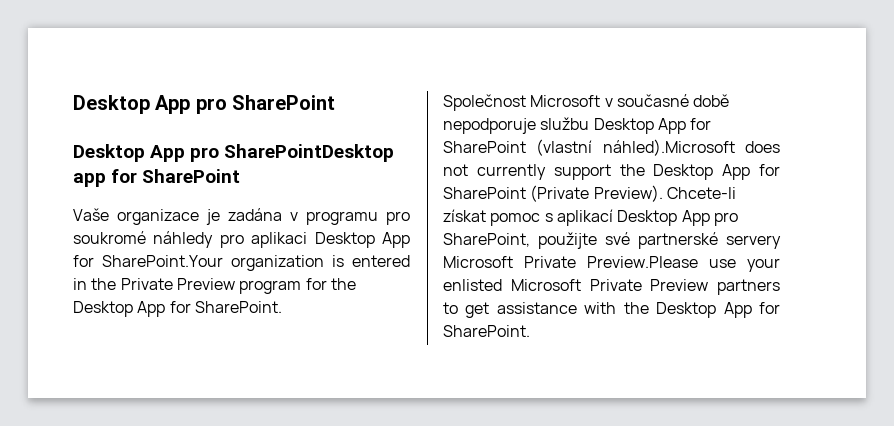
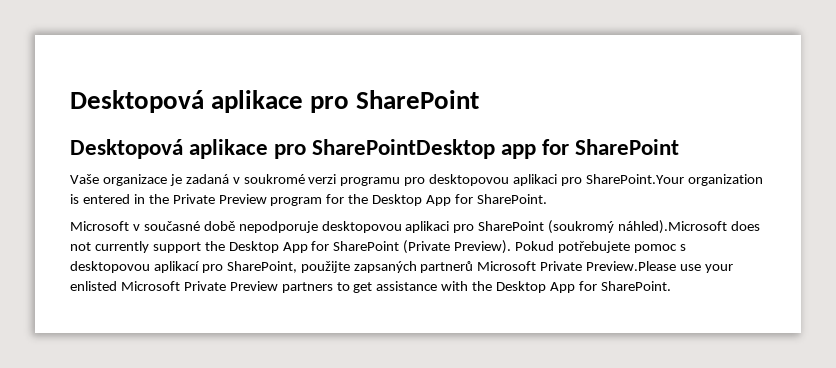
- Desktop App pro SharePoint
+ Desktopová aplikace pro SharePoint
- Desktop App pro SharePointDesktop app for SharePoint
+ Desktopová aplikace pro SharePointDesktop app for SharePoint
- Vaše organizace je zadána v programu pro soukromé náhledy pro aplikaci Desktop App for SharePoint.Your organization is entered in the Private Preview program for the Desktop App for SharePoint.
+ Vaše organizace je zadaná v soukromé verzi programu pro desktopovou aplikaci pro SharePoint.Your organization is entered in the Private Preview program for the Desktop App for SharePoint.
- Společnost Microsoft v současné době nepodporuje službu Desktop App for SharePoint (vlastní náhled).Microsoft does not currently support the Desktop App for SharePoint (Private Preview).
+ Microsoft v současné době nepodporuje desktopovou aplikaci pro SharePoint (soukromý náhled).Microsoft does not currently support the Desktop App for SharePoint (Private Preview).
- Chcete-li získat pomoc s aplikací Desktop App pro SharePoint, použijte své partnerské servery Microsoft Private Preview.Please use your enlisted Microsoft Private Preview partners to get assistance with the Desktop App for SharePoint.
+ Pokud potřebujete pomoc s desktopovou aplikací pro SharePoint, použijte zapsaných partnerů Microsoft Private Preview.Please use your enlisted Microsoft Private Preview partners to get assistance with the Desktop App for SharePoint.

